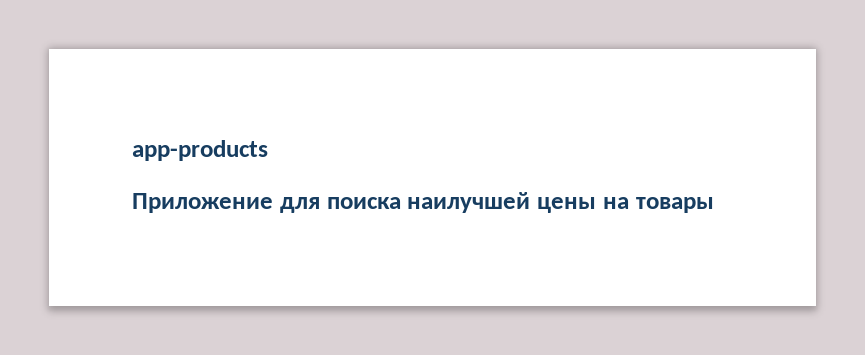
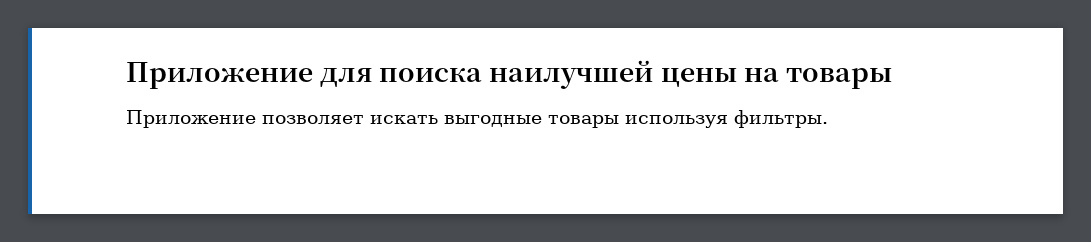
- app-products
+ Приложение позволяет искать выгодные товары используя фильтры.

